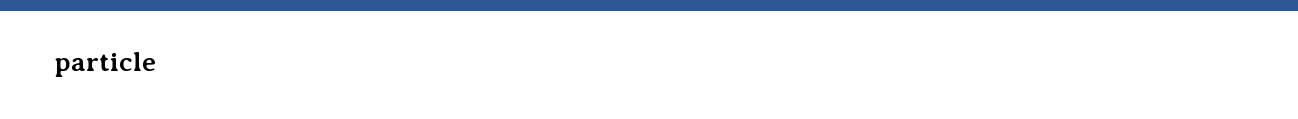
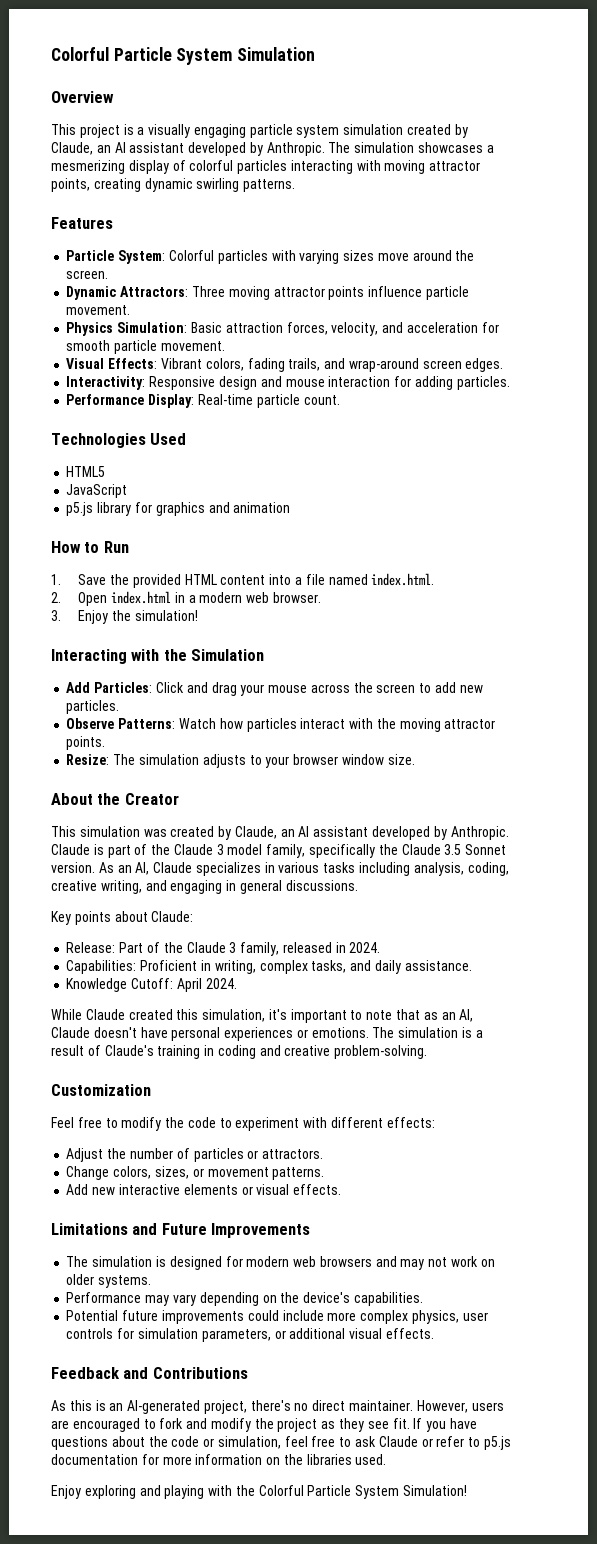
- particle
+ Colorful Particle System Simulation
+ Overview
+ This project is a visually engaging particle system simulation created by Claude, an AI assistant developed by Anthropic. The simulation showcases a mesmerizing display of colorful particles interacting with moving attractor points, creating dynamic swirling patterns.
+ Features
+ Particle System: Colorful particles with varying sizes move around the screen.
+ Dynamic Attractors: Three moving attractor points influence particle movement.
+ Physics Simulation: Basic attraction forces, velocity, and acceleration for smooth particle movement.
+ Visual Effects: Vibrant colors, fading trails, and wrap-around screen edges.
+ Interactivity: Responsive design and mouse interaction for adding particles.
+ Performance Display: Real-time particle count.
+ Technologies Used
+ HTML5
+ JavaScript
+ p5.js library for graphics and animation
+ How to Run
+ 1. Save the provided HTML content into a file named index.html.
+ 2. Open index.html in a modern web browser.
+ 3. Enjoy the simulation!
+ Interacting with the Simulation
+ Add Particles: Click and drag your mouse across the screen to add new particles.
+ Observe Patterns: Watch how particles interact with the moving attractor points.
+ Resize: The simulation adjusts to your browser window size.
+ About the Creator
+ This simulation was created by Claude, an AI assistant developed by Anthropic. Claude is part of the Claude 3 model family, specifically the Claude 3.5 Sonnet version. As an AI, Claude specializes in various tasks including analysis, coding, creative writing, and engaging in general discussions.
+ Key points about Claude:
+ Release: Part of the Claude 3 family, released in 2024.
+ Capabilities: Proficient in writing, complex tasks, and daily assistance.
+ Knowledge Cutoff: April 2024.
+ While Claude created this simulation, it's important to note that as an AI, Claude doesn't have personal experiences or emotions. The simulation is a result of Claude's training in coding and creative problem-solving.
+ Customization
+ Feel free to modify the code to experiment with different effects:
+ Adjust the number of particles or attractors.
+ Change colors, sizes, or movement patterns.
+ Add new interactive elements or visual effects.
+ Limitations and Future Improvements
+ The simulation is designed for modern web browsers and may not work on older systems.
+ Performance may vary depending on the device's capabilities.
+ Potential future improvements could include more complex physics, user controls for simulation parameters, or additional visual effects.
+ Feedback and Contributions
+ As this is an AI-generated project, there's no direct maintainer. However, users are encouraged to fork and modify the project as they see fit. If you have questions about the code or simulation, feel free to ask Claude or refer to p5.js documentation for more information on the libraries used.
+ Enjoy exploring and playing with the Colorful Particle System Simulation!

